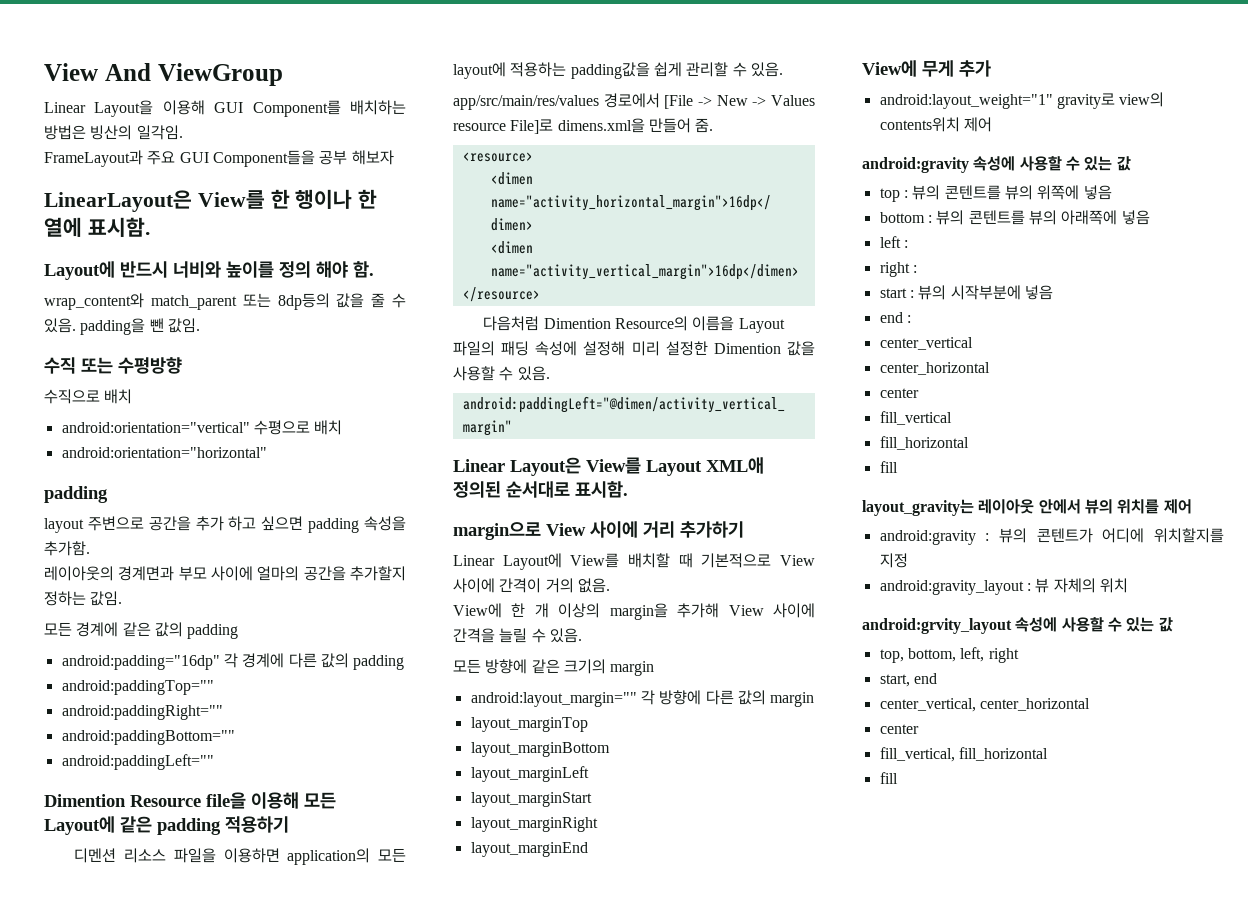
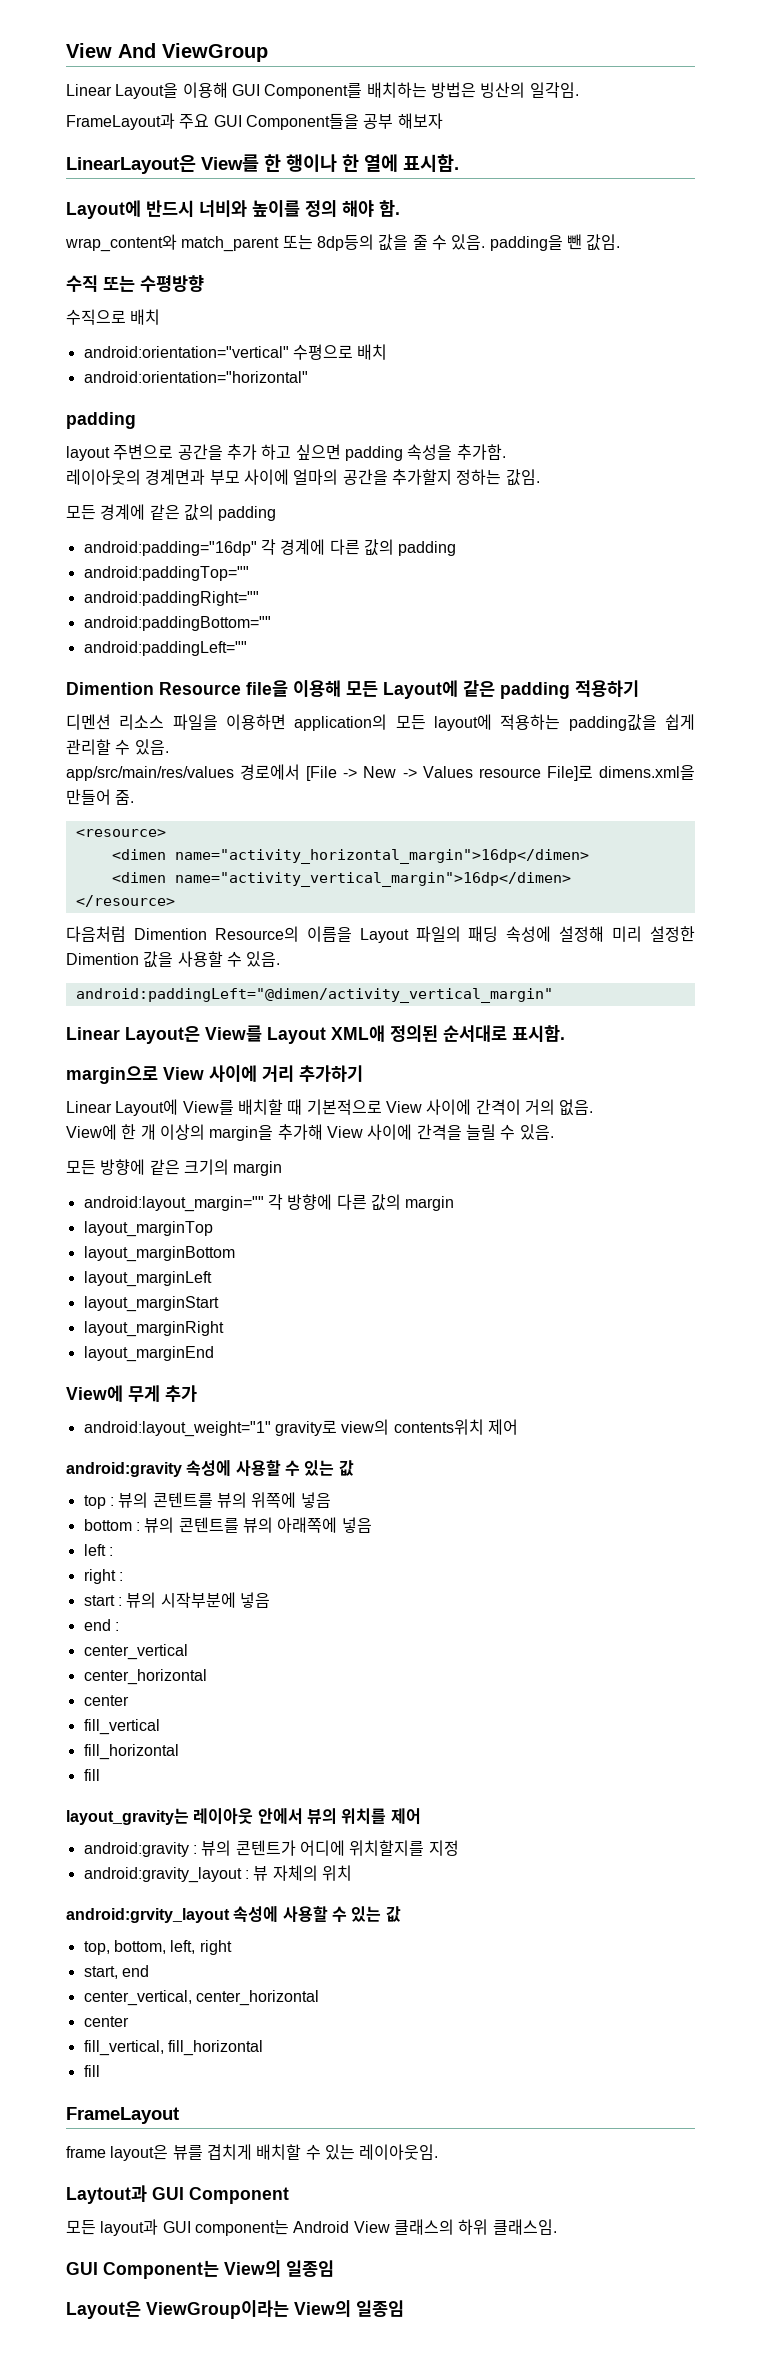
+ FrameLayout
+ frame layout은 뷰를 겹치게 배치할 수 있는 레이아웃임.
+ Laytout과 GUI Component
+ 모든 layout과 GUI component는 Android View 클래스의 하위 클래스임.
+ GUI Component는 View의 일종임
+ Layout은 ViewGroup이라는 View의 일종임

